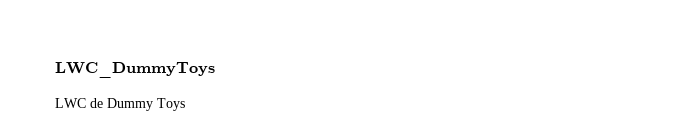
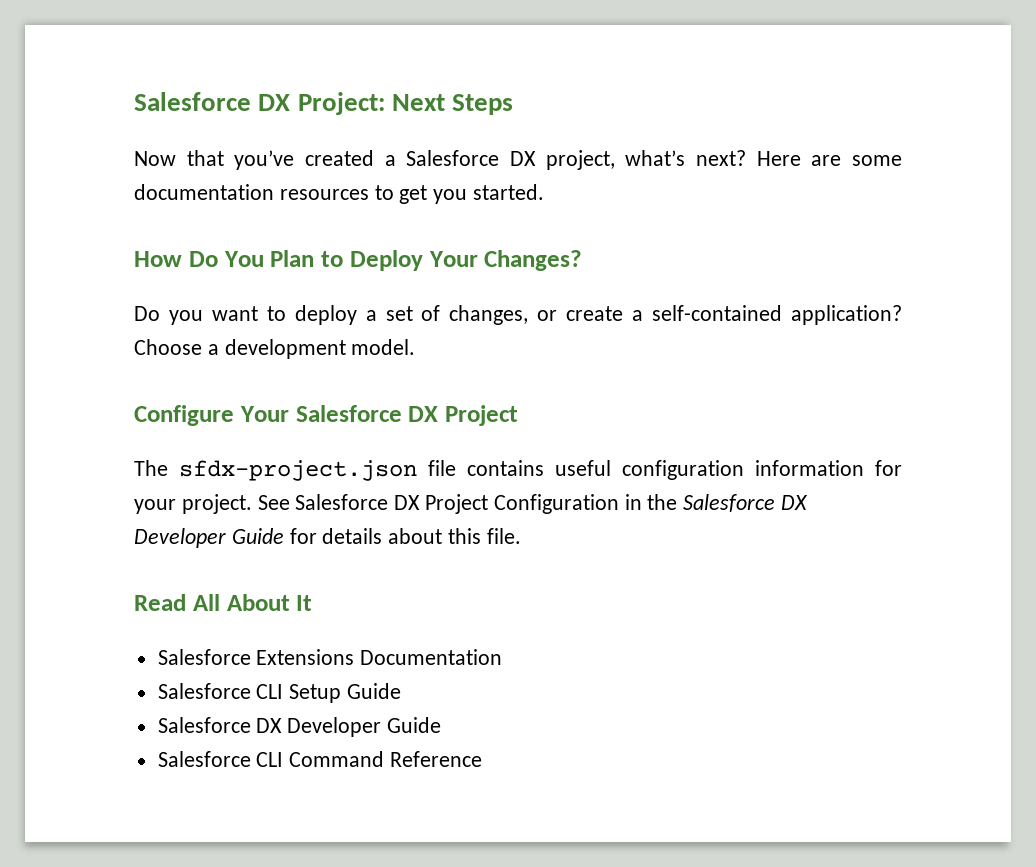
- LWC_DummyToys
- LWC de Dummy Toys
+ Salesforce DX Project: Next Steps
+ Now that you’ve created a Salesforce DX project, what’s next? Here are some documentation resources to get you started.
+ How Do You Plan to Deploy Your Changes?
+ Do you want to deploy a set of changes, or create a self-contained application? Choose a development model.
+ Configure Your Salesforce DX Project
+ The sfdx-project.json file contains useful configuration information for your project. See Salesforce DX Project Configuration in the Salesforce DX Developer Guide for details about this file.
+ Read All About It
+ Salesforce Extensions Documentation
+ Salesforce CLI Setup Guide
+ Salesforce DX Developer Guide
+ Salesforce CLI Command Reference

